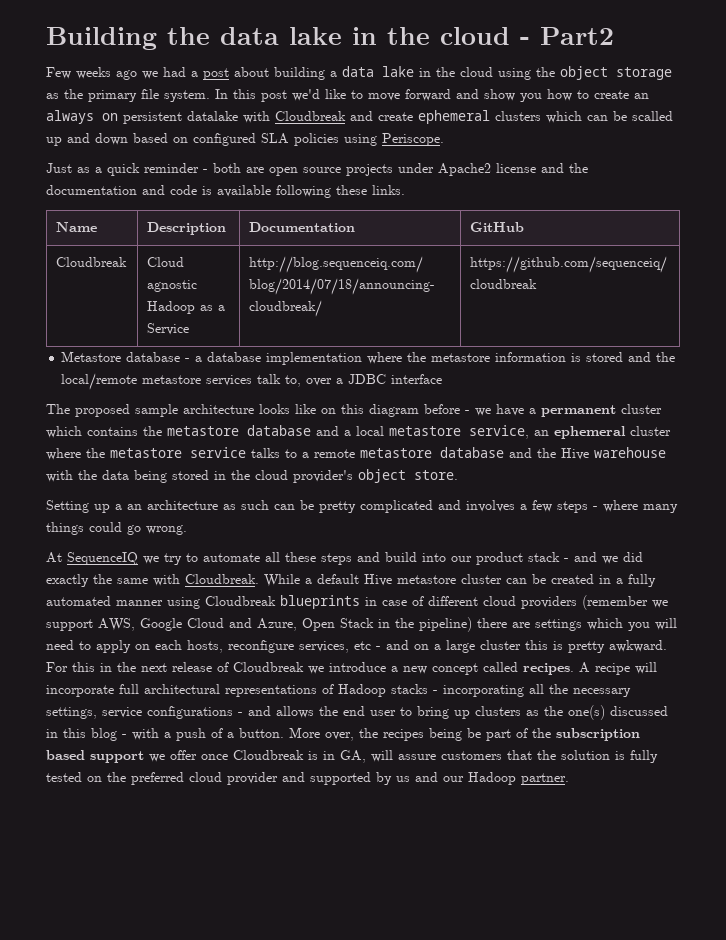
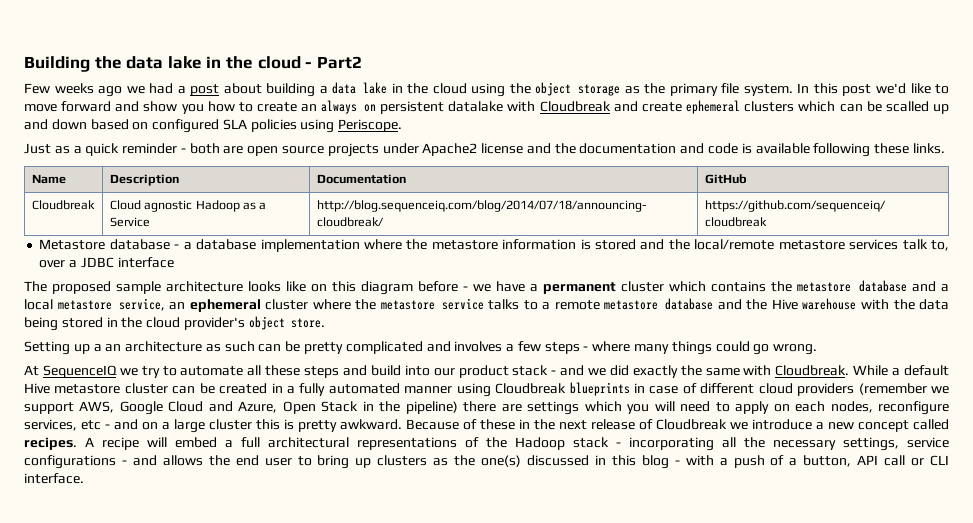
- While a default Hive metastore cluster can be created in a fully automated manner using Cloudbreak blueprints in case of different cloud providers (remember we support AWS, Google Cloud and Azure, Open Stack in the pipeline) there are settings which you will need to apply on each hosts, reconfigure services, etc - and on a large cluster this is pretty awkward.
+ While a default Hive metastore cluster can be created in a fully automated manner using Cloudbreak blueprints in case of different cloud providers (remember we support AWS, Google Cloud and Azure, Open Stack in the pipeline) there are settings which you will need to apply on each nodes, reconfigure services, etc - and on a large cluster this is pretty awkward.
- For this in the next release of Cloudbreak we introduce a new concept called recipes.
+ Because of these in the next release of Cloudbreak we introduce a new concept called recipes.
- A recipe will incorporate full architectural representations of Hadoop stacks - incorporating all the necessary settings, service configurations - and allows the end user to bring up clusters as the one(s) discussed in this blog - with a push of a button. More over, the recipes being be part of the subscription based support we offer once Cloudbreak is in GA, will assure customers that the solution is fully tested on the preferred cloud provider and supported by us and our Hadoop partner.
+ A recipe will embed a full architectural representations of the Hadoop stack - incorporating all the necessary settings, service configurations - and allows the end user to bring up clusters as the one(s) discussed in this blog - with a push of a button, API call or CLI interface.

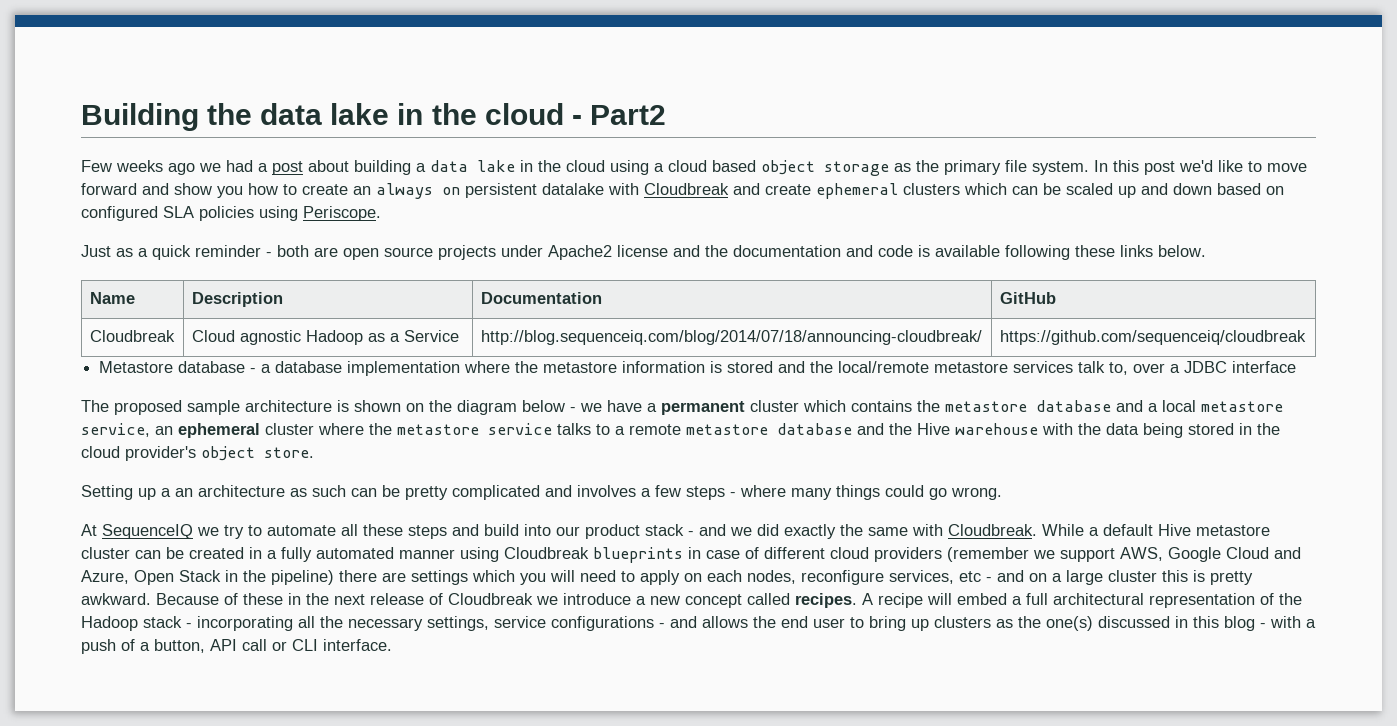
- Few weeks ago we had a post about building a data lake in the cloud using the object storage as the primary file system.
+ Few weeks ago we had a post about building a data lake in the cloud using a cloud based object storage as the primary file system.
- In this post we'd like to move forward and show you how to create an always on persistent datalake with Cloudbreak and create ephemeral clusters which can be scalled up and down based on configured SLA policies using Periscope.
+ In this post we'd like to move forward and show you how to create an always on persistent datalake with Cloudbreak and create ephemeral clusters which can be scaled up and down based on configured SLA policies using Periscope.
- Just as a quick reminder - both are open source projects under Apache2 license and the documentation and code is available following these links.
+ Just as a quick reminder - both are open source projects under Apache2 license and the documentation and code is available following these links below.
- The proposed sample architecture looks like on this diagram before - we have a permanent cluster which contains the metastore database and a local metastore service, an ephemeral cluster where the metastore service talks to a remote metastore database and the Hive warehouse with the data being stored in the cloud provider's object store.
+ The proposed sample architecture is shown on the diagram below - we have a permanent cluster which contains the metastore database and a local metastore service, an ephemeral cluster where the metastore service talks to a remote metastore database and the Hive warehouse with the data being stored in the cloud provider's object store.
- A recipe will embed a full architectural representations of the Hadoop stack - incorporating all the necessary settings, service configurations - and allows the end user to bring up clusters as the one(s) discussed in this blog - with a push of a button, API call or CLI interface.
+ A recipe will embed a full architectural representation of the Hadoop stack - incorporating all the necessary settings, service configurations - and allows the end user to bring up clusters as the one(s) discussed in this blog - with a push of a button, API call or CLI interface.

